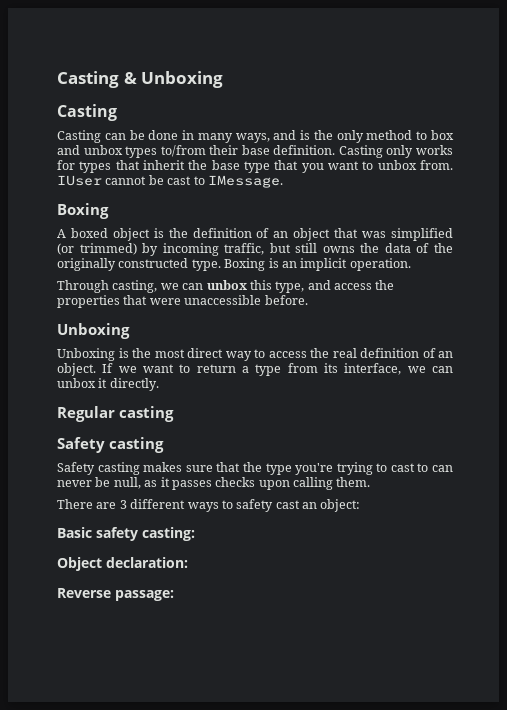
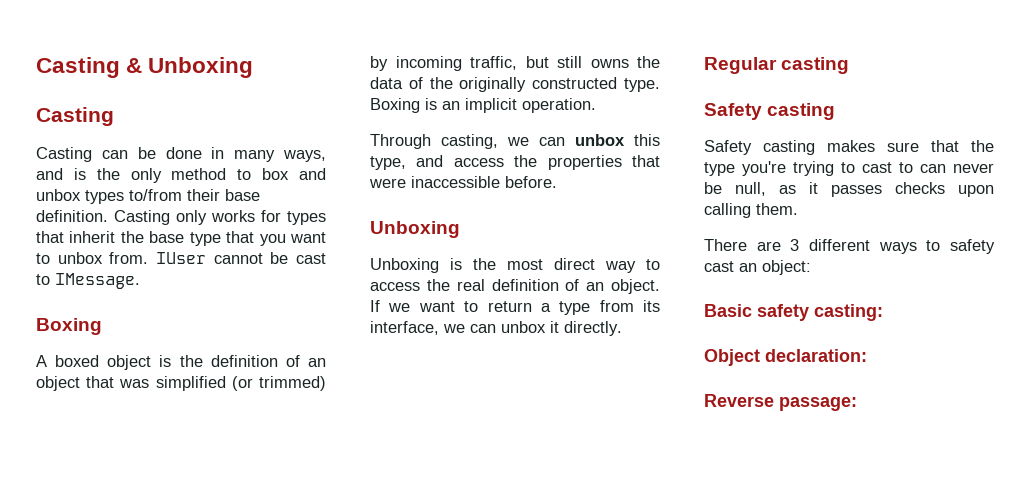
- Through casting, we can unbox this type, and access the properties that were unaccessible before.
+ Through casting, we can unbox this type, and access the properties that were inaccessible before.

